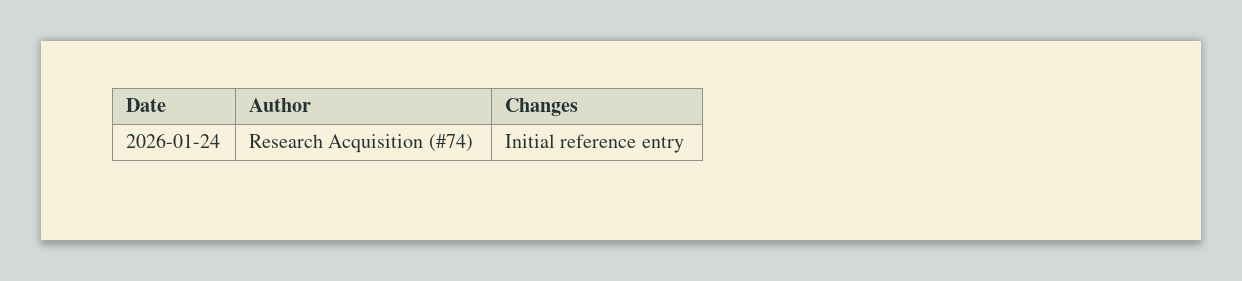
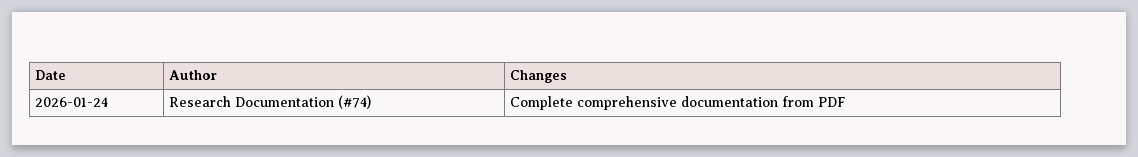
- 2026-01-24 | Research Acquisition (#74) | Initial reference entry
+ 2026-01-24 | Research Documentation (#74) | Complete comprehensive documentation from PDF

